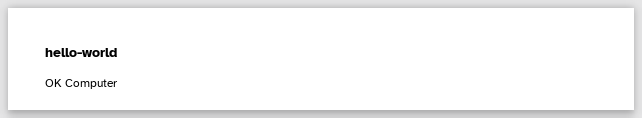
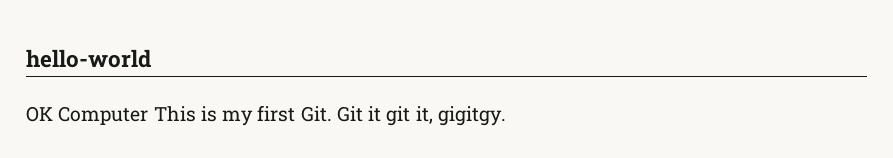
- OK Computer
+ OK Computer This is my first Git. Git it git it, gigitgy.

